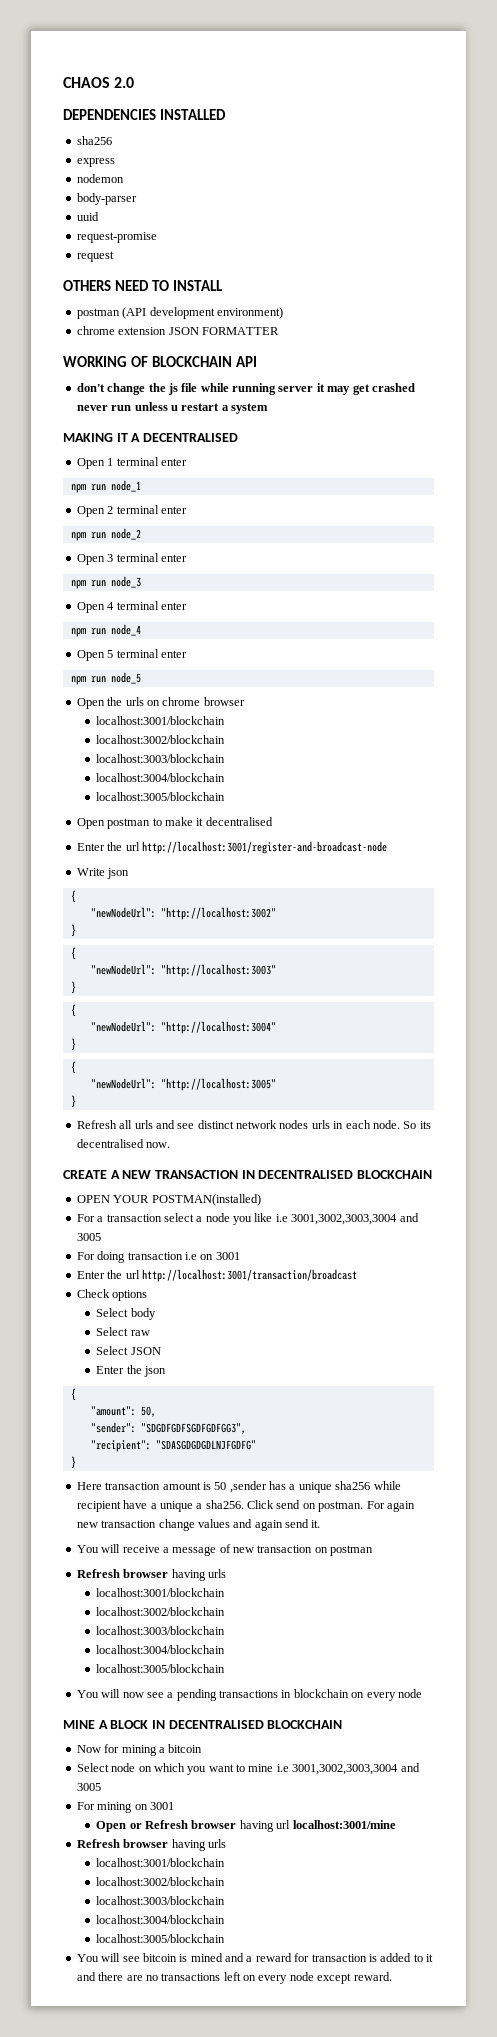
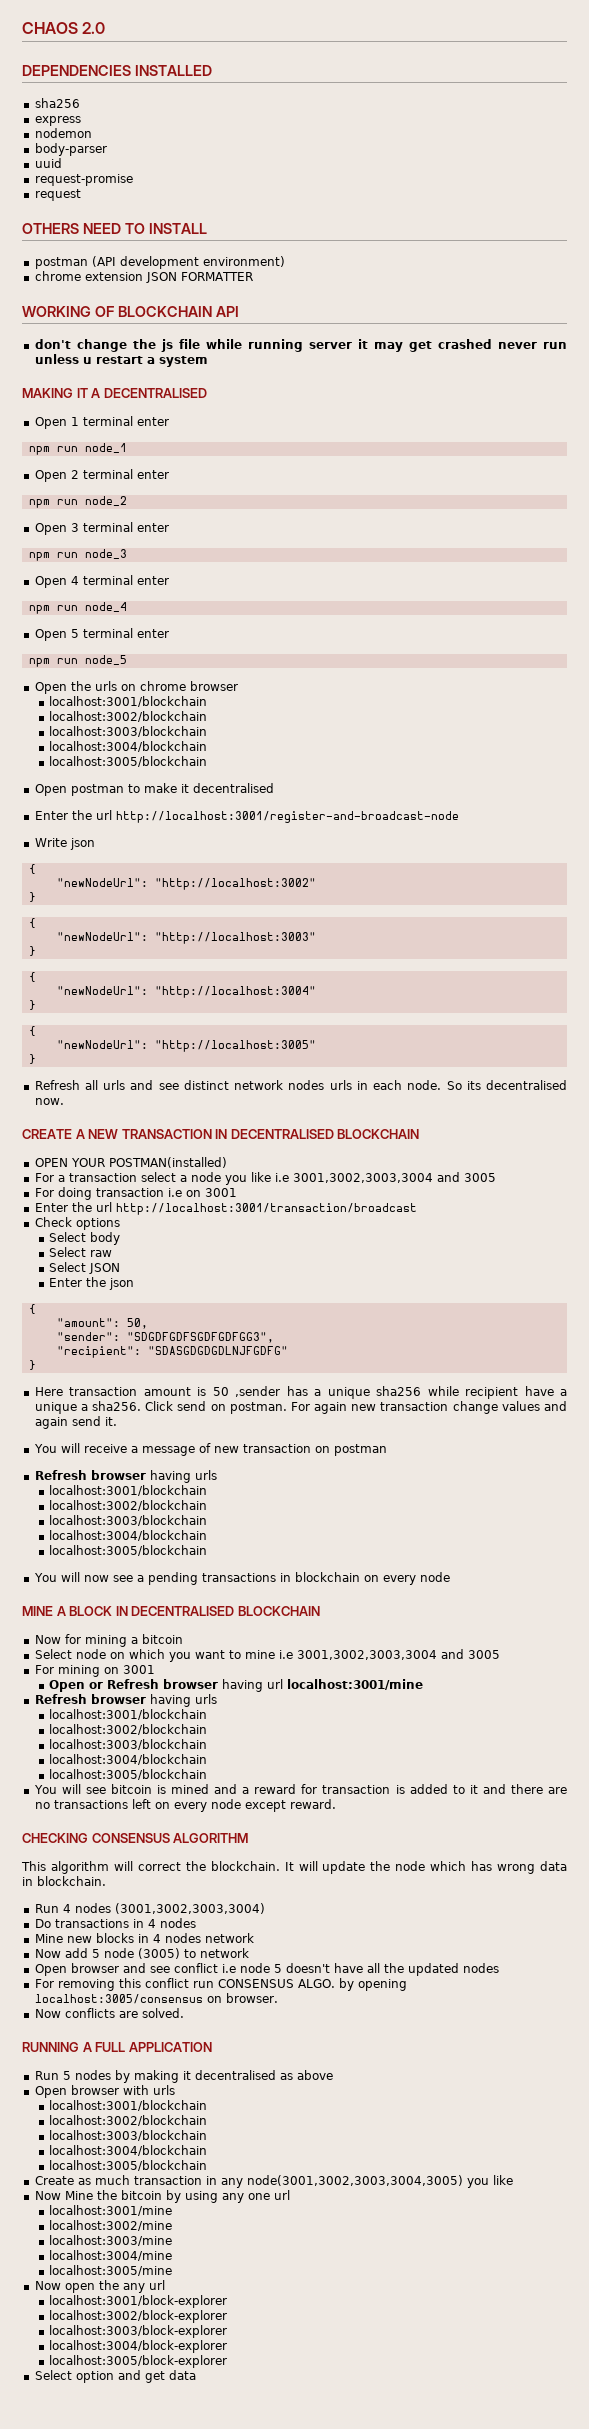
+ CHECKING CONSENSUS ALGORITHM
+ This algorithm will correct the blockchain. It will update the node which has wrong data in blockchain.
+ Run 4 nodes (3001,3002,3003,3004)
+ Do transactions in 4 nodes
+ Mine new blocks in 4 nodes network
+ Now add 5 node (3005) to network
+ Open browser and see conflict i.e node 5 doesn't have all the updated nodes
+ For removing this conflict run CONSENSUS ALGO. by opening localhost:3005/consensus on browser.
+ Now conflicts are solved.
+ RUNNING A FULL APPLICATION
+ Run 5 nodes by making it decentralised as above
+ Open browser with urls
+ localhost:3001/blockchain
+ localhost:3002/blockchain
+ localhost:3003/blockchain
+ localhost:3004/blockchain
+ localhost:3005/blockchain
+ Create as much transaction in any node(3001,3002,3003,3004,3005) you like
+ Now Mine the bitcoin by using any one url
+ localhost:3001/mine
+ localhost:3002/mine
+ localhost:3003/mine
+ localhost:3004/mine
+ localhost:3005/mine
+ Now open the any url
+ localhost:3001/block-explorer
+ localhost:3002/block-explorer
+ localhost:3003/block-explorer
+ localhost:3004/block-explorer
+ localhost:3005/block-explorer
+ Select option and get data

